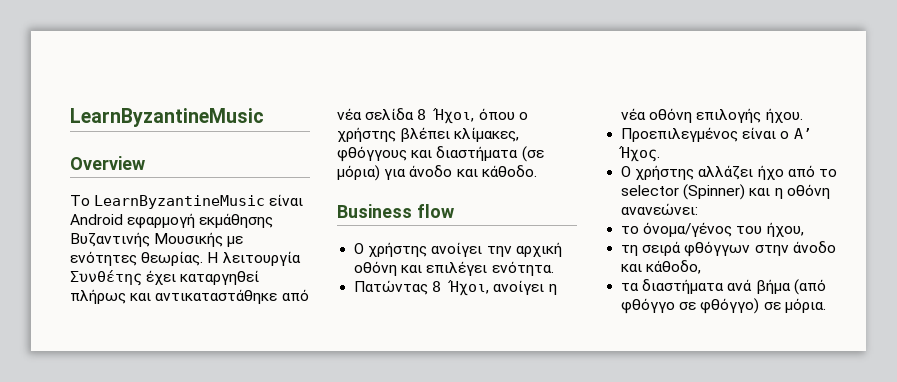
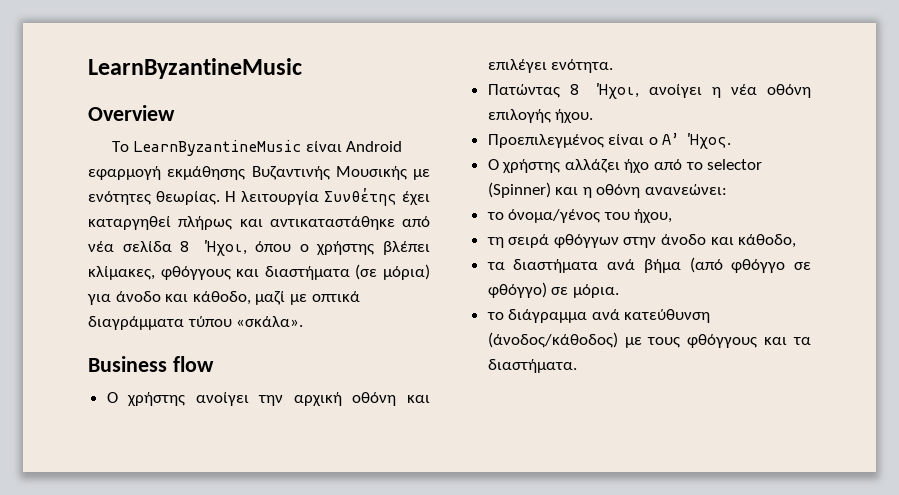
- Η λειτουργία Συνθέτης έχει καταργηθεί πλήρως και αντικαταστάθηκε από νέα σελίδα 8 Ήχοι, όπου ο χρήστης βλέπει κλίμακες, φθόγγους και διαστήματα (σε μόρια) για άνοδο και κάθοδο.
+ Η λειτουργία Συνθέτης έχει καταργηθεί πλήρως και αντικαταστάθηκε από νέα σελίδα 8 Ήχοι, όπου ο χρήστης βλέπει κλίμακες, φθόγγους και διαστήματα (σε μόρια) για άνοδο και κάθοδο, μαζί με οπτικά διαγράμματα τύπου «σκάλα».
+ το διάγραμμα ανά κατεύθυνση (άνοδος/κάθοδος) με τους φθόγγους και τα διαστήματα.

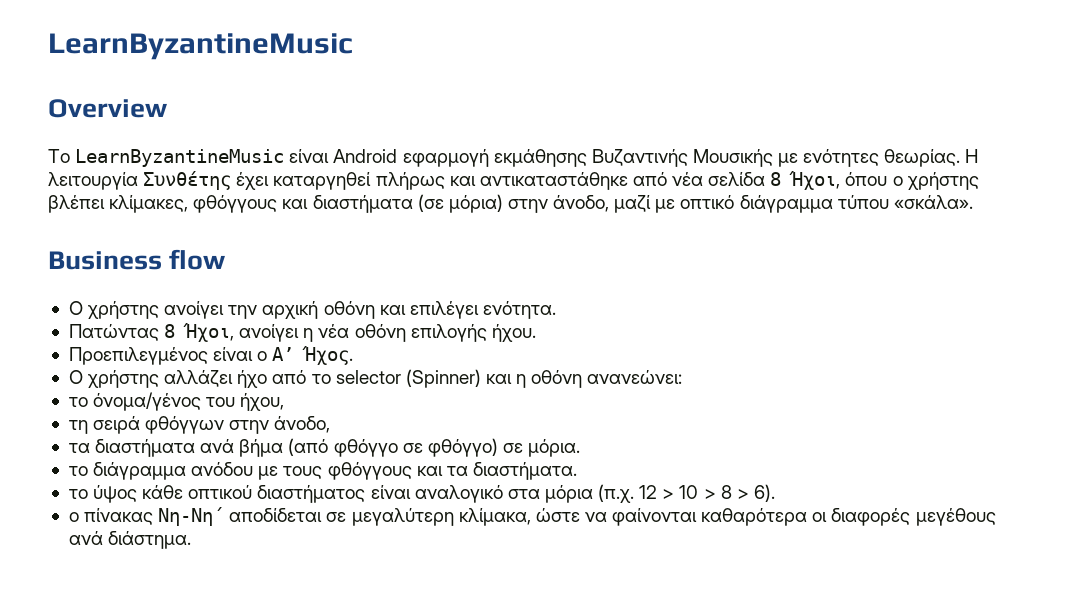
- Η λειτουργία Συνθέτης έχει καταργηθεί πλήρως και αντικαταστάθηκε από νέα σελίδα 8 Ήχοι, όπου ο χρήστης βλέπει κλίμακες, φθόγγους και διαστήματα (σε μόρια) για άνοδο και κάθοδο, μαζί με οπτικά διαγράμματα τύπου «σκάλα».
+ Η λειτουργία Συνθέτης έχει καταργηθεί πλήρως και αντικαταστάθηκε από νέα σελίδα 8 Ήχοι, όπου ο χρήστης βλέπει κλίμακες, φθόγγους και διαστήματα (σε μόρια) στην άνοδο, μαζί με οπτικό διάγραμμα τύπου «σκάλα».
- τη σειρά φθόγγων στην άνοδο και κάθοδο,
+ τη σειρά φθόγγων στην άνοδο,
- το διάγραμμα ανά κατεύθυνση (άνοδος/κάθοδος) με τους φθόγγους και τα διαστήματα.
+ το διάγραμμα ανόδου με τους φθόγγους και τα διαστήματα.
+ το ύψος κάθε οπτικού διαστήματος είναι αναλογικό στα μόρια (π.χ. 12 > 10 > 8 > 6).
+ ο πίνακας Νη-Νη΄ αποδίδεται σε μεγαλύτερη κλίμακα, ώστε να φαίνονται καθαρότερα οι διαφορές μεγέθους ανά διάστημα.

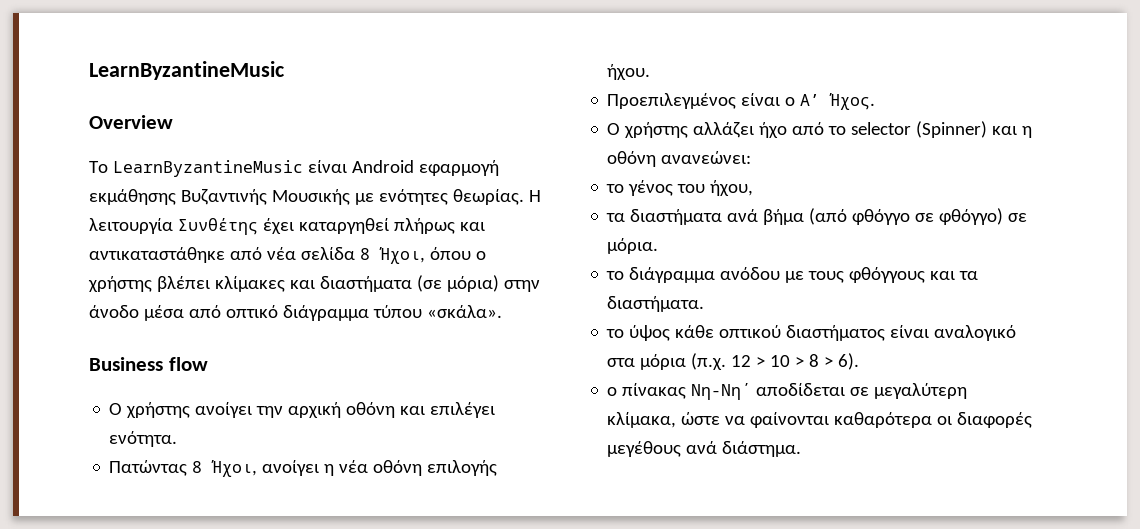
- Η λειτουργία Συνθέτης έχει καταργηθεί πλήρως και αντικαταστάθηκε από νέα σελίδα 8 Ήχοι, όπου ο χρήστης βλέπει κλίμακες, φθόγγους και διαστήματα (σε μόρια) στην άνοδο, μαζί με οπτικό διάγραμμα τύπου «σκάλα».
+ Η λειτουργία Συνθέτης έχει καταργηθεί πλήρως και αντικαταστάθηκε από νέα σελίδα 8 Ήχοι, όπου ο χρήστης βλέπει κλίμακες και διαστήματα (σε μόρια) στην άνοδο μέσα από οπτικό διάγραμμα τύπου «σκάλα».
- το όνομα/γένος του ήχου,
+ το γένος του ήχου,
- τη σειρά φθόγγων στην άνοδο,

